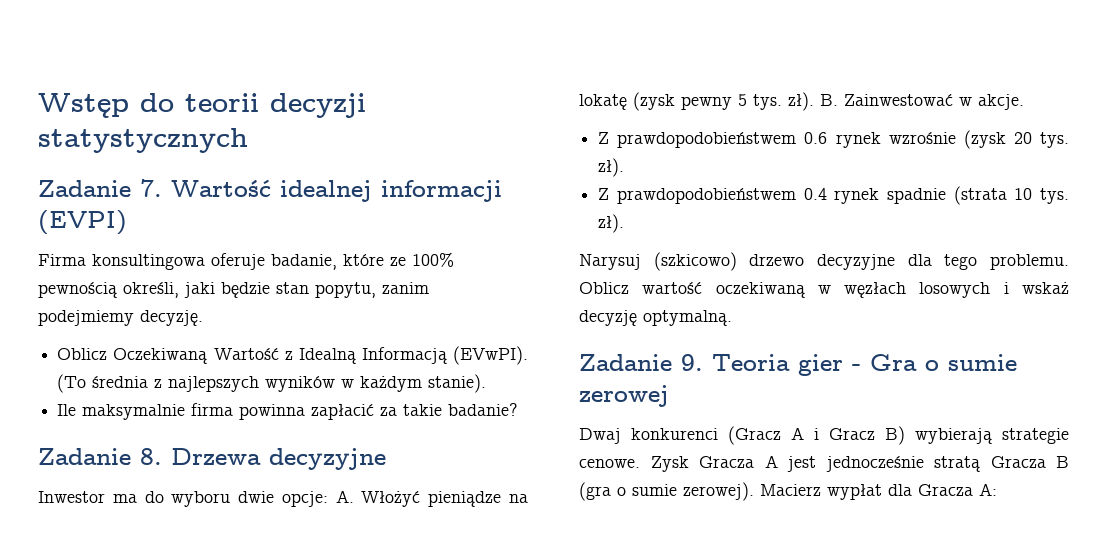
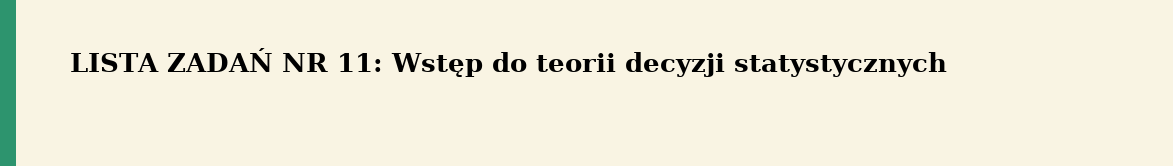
- Wstęp do teorii decyzji statystycznych
+ LISTA ZADAŃ NR 11: Wstęp do teorii decyzji statystycznych
- Zadanie 7. Wartość idealnej informacji (EVPI)
- Firma konsultingowa oferuje badanie, które ze 100% pewnością określi, jaki będzie stan popytu, zanim podejmiemy decyzję.
- Oblicz Oczekiwaną Wartość z Idealną Informacją (EVwPI). (To średnia z najlepszych wyników w każdym stanie).
- Ile maksymalnie firma powinna zapłacić za takie badanie?
- Zadanie 8. Drzewa decyzyjne
- Inwestor ma do wyboru dwie opcje: A. Włożyć pieniądze na lokatę (zysk pewny 5 tys. zł). B. Zainwestować w akcje.
- Z prawdopodobieństwem 0.6 rynek wzrośnie (zysk 20 tys. zł).
- Z prawdopodobieństwem 0.4 rynek spadnie (strata 10 tys. zł).
- Narysuj (szkicowo) drzewo decyzyjne dla tego problemu. Oblicz wartość oczekiwaną w węzłach losowych i wskaż decyzję optymalną.
- Zadanie 9. Teoria gier - Gra o sumie zerowej
- Dwaj konkurenci (Gracz A i Gracz B) wybierają strategie cenowe. Zysk Gracza A jest jednocześnie stratą Gracza B (gra o sumie zerowej). Macierz wypłat dla Gracza A:

